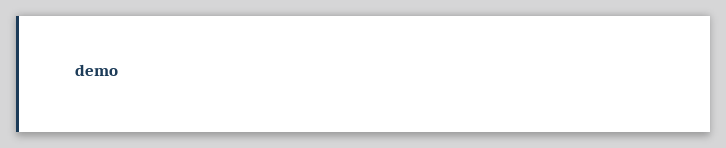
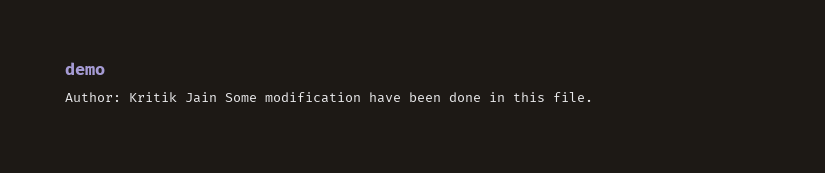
+ Author: Kritik Jain Some modification have been done in this file.

